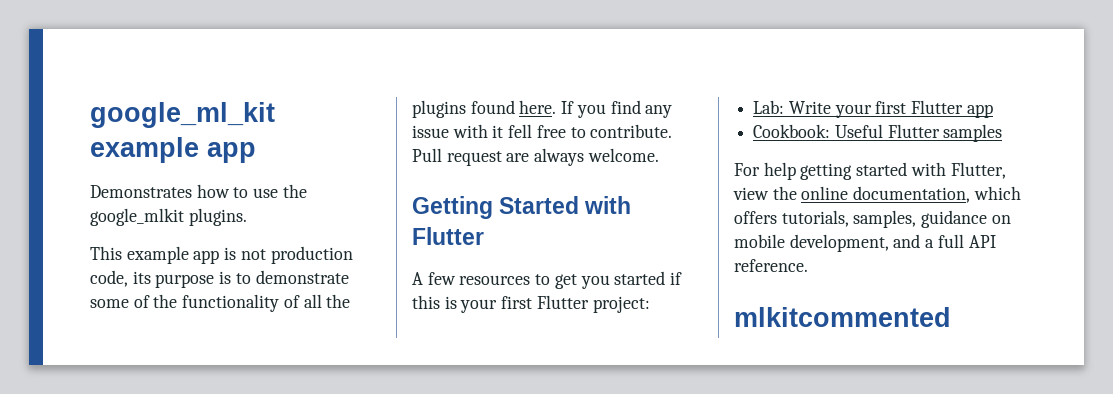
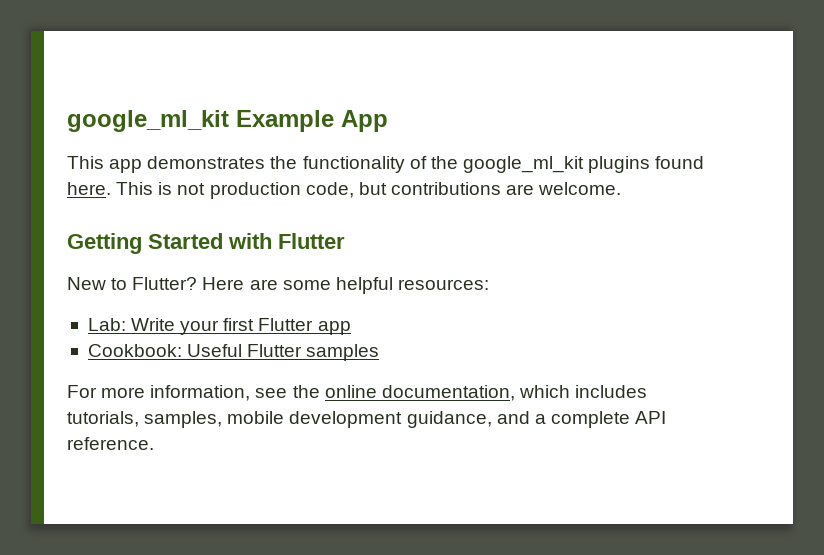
- google_ml_kit example app
- Demonstrates how to use the google_mlkit plugins.
- This example app is not production code, its purpose is to demonstrate some of the functionality of all the plugins found here. If you find any issue with it fell free to contribute. Pull request are always welcome.
+ google_ml_kit Example App
+ This app demonstrates the functionality of the google_ml_kit plugins found here. This is not production code, but contributions are welcome.
- A few resources to get you started if this is your first Flutter project:
+ New to Flutter? Here are some helpful resources:
- For help getting started with Flutter, view the online documentation, which offers tutorials, samples, guidance on mobile development, and a full API reference.
+ For more information, see the online documentation, which includes tutorials, samples, mobile development guidance, and a complete API reference.
- mlkitcommented

